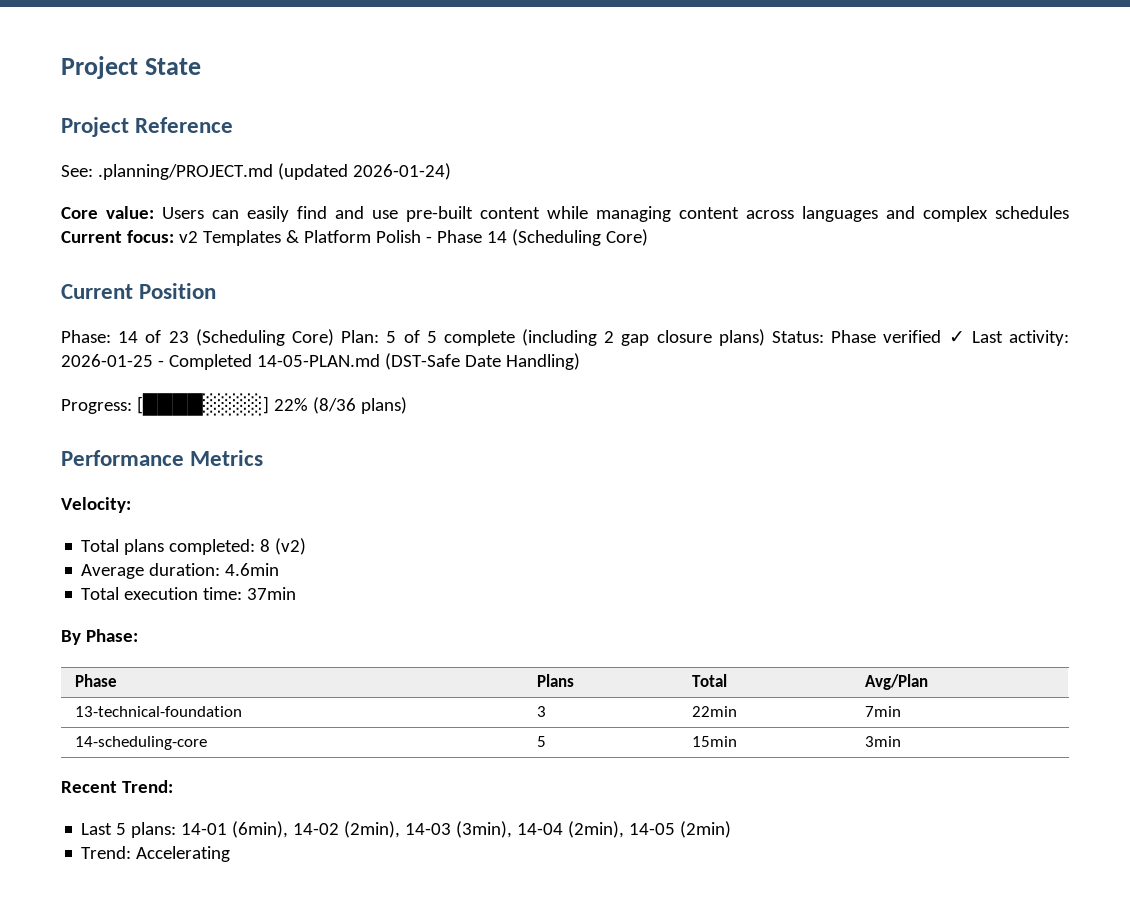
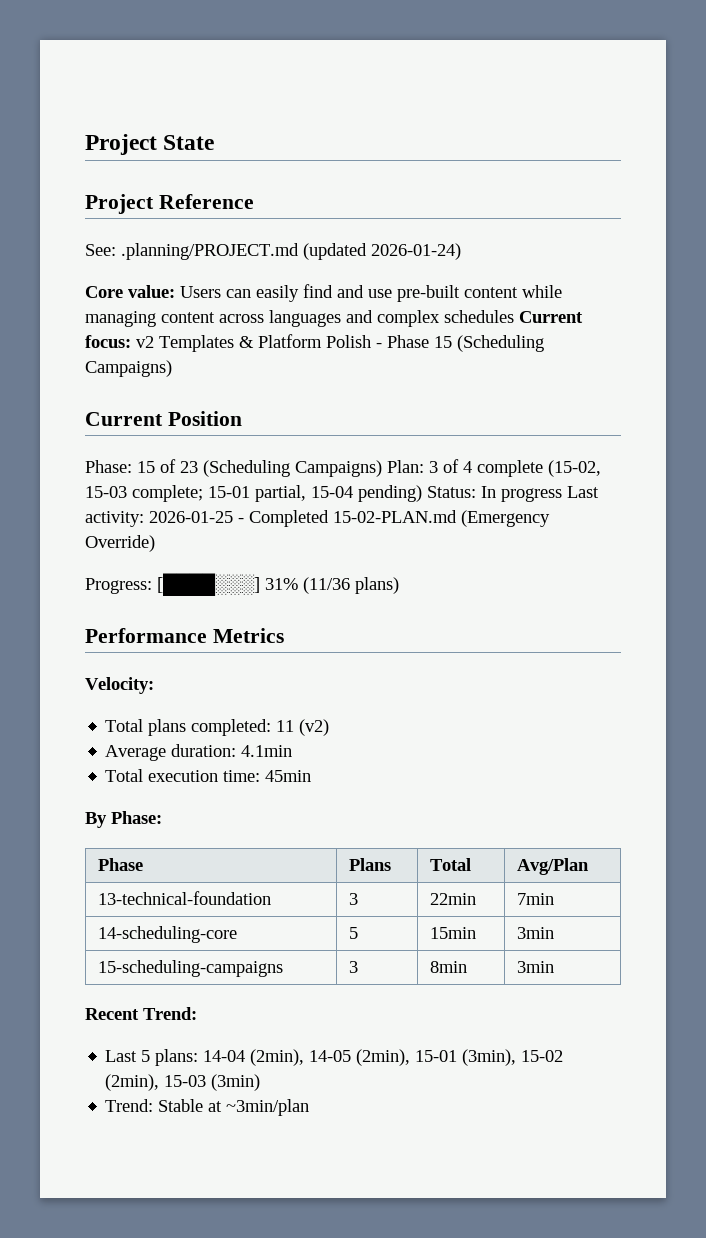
- Core value: Users can easily find and use pre-built content while managing content across languages and complex schedules Current focus: v2 Templates & Platform Polish - Phase 14 (Scheduling Core)
+ Core value: Users can easily find and use pre-built content while managing content across languages and complex schedules Current focus: v2 Templates & Platform Polish - Phase 15 (Scheduling Campaigns)
- Phase: 14 of 23 (Scheduling Core) Plan: 5 of 5 complete (including 2 gap closure plans) Status: Phase verified ✓ Last activity: 2026-01-25 - Completed 14-05-PLAN.md (DST-Safe Date Handling)
- Progress: [████░░░░] 22% (8/36 plans)
+ Phase: 15 of 23 (Scheduling Campaigns) Plan: 3 of 4 complete (15-02, 15-03 complete; 15-01 partial, 15-04 pending) Status: In progress Last activity: 2026-01-25 - Completed 15-02-PLAN.md (Emergency Override)
+ Progress: [████░░░] 31% (11/36 plans)
- Total plans completed: 8 (v2)
+ Total plans completed: 11 (v2)
- Average duration: 4.6min
+ Average duration: 4.1min
- Total execution time: 37min
+ Total execution time: 45min
+ 15-scheduling-campaigns | 3 | 8min | 3min
- Last 5 plans: 14-01 (6min), 14-02 (2min), 14-03 (3min), 14-04 (2min), 14-05 (2min)
- Trend: Accelerating
+ Last 5 plans: 14-04 (2min), 14-05 (2min), 15-01 (3min), 15-02 (2min), 15-03 (3min)
+ Trend: Stable at ~3min/plan

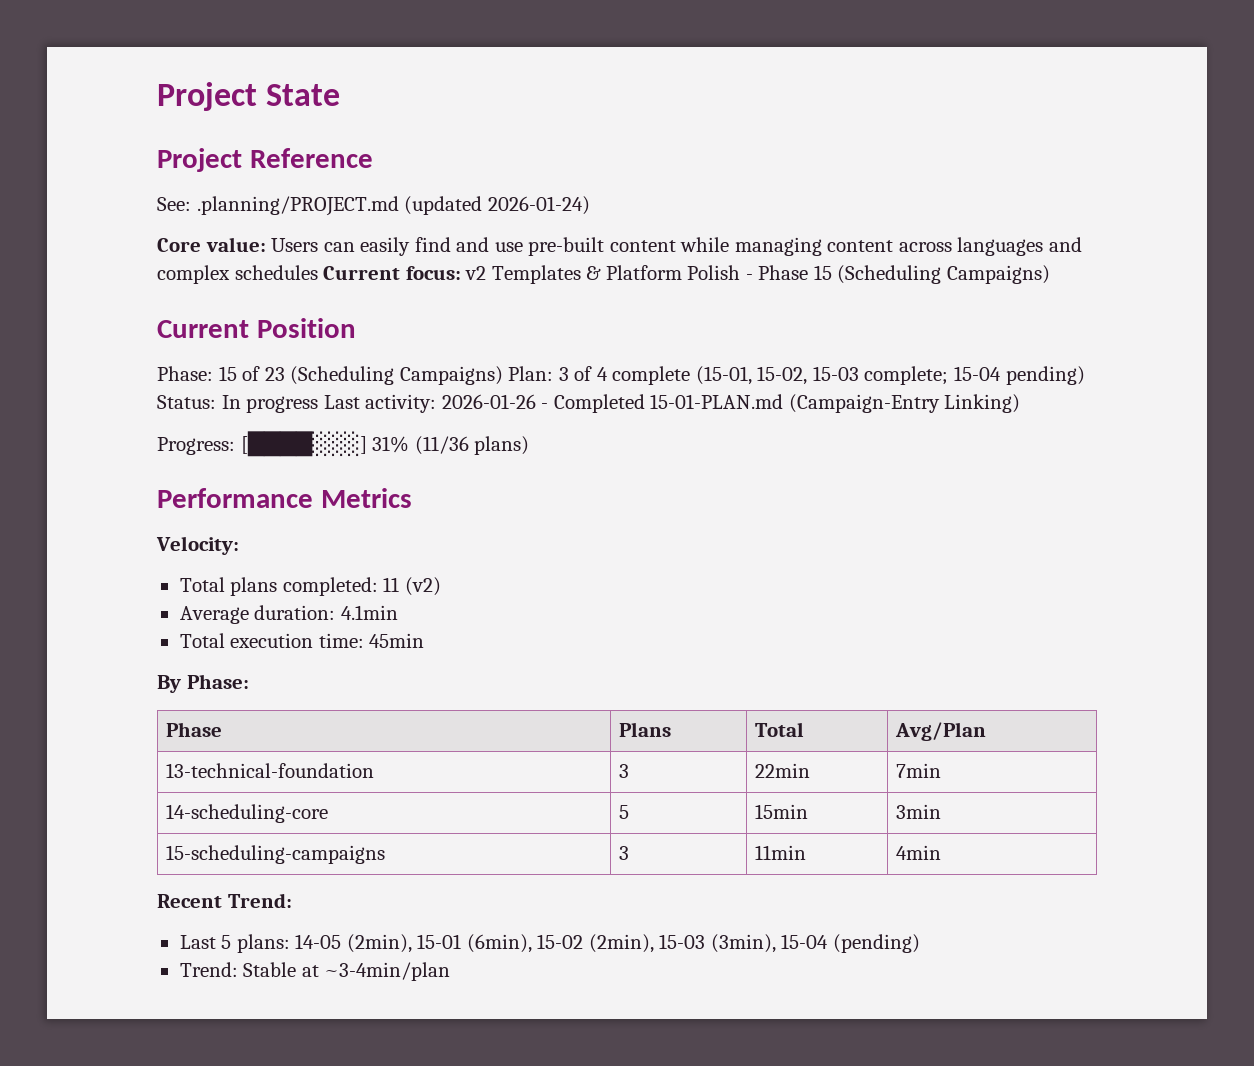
- Phase: 15 of 23 (Scheduling Campaigns) Plan: 3 of 4 complete (15-02, 15-03 complete; 15-01 partial, 15-04 pending) Status: In progress Last activity: 2026-01-25 - Completed 15-02-PLAN.md (Emergency Override)
+ Phase: 15 of 23 (Scheduling Campaigns) Plan: 3 of 4 complete (15-01, 15-02, 15-03 complete; 15-04 pending) Status: In progress Last activity: 2026-01-26 - Completed 15-01-PLAN.md (Campaign-Entry Linking)
- 15-scheduling-campaigns | 3 | 8min | 3min
+ 15-scheduling-campaigns | 3 | 11min | 4min
- Last 5 plans: 14-04 (2min), 14-05 (2min), 15-01 (3min), 15-02 (2min), 15-03 (3min)
+ Last 5 plans: 14-05 (2min), 15-01 (6min), 15-02 (2min), 15-03 (3min), 15-04 (pending)
- Trend: Stable at ~3min/plan
+ Trend: Stable at ~3-4min/plan

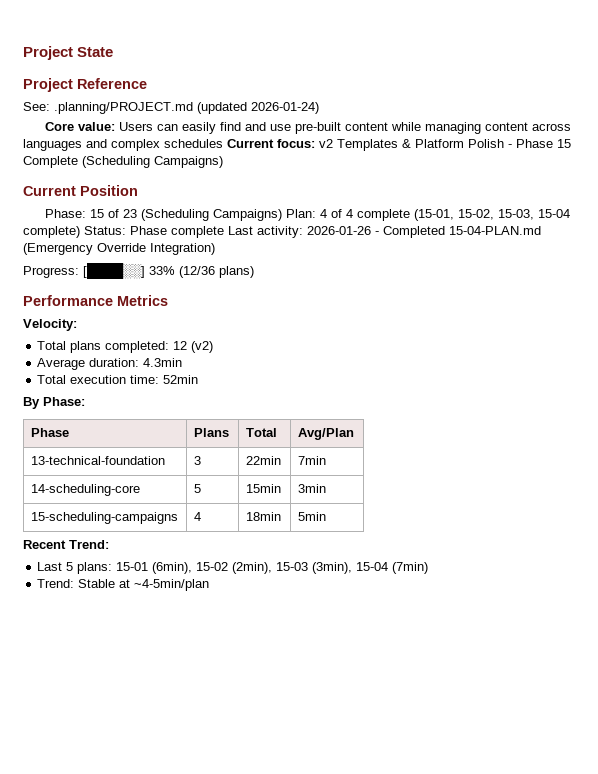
- Core value: Users can easily find and use pre-built content while managing content across languages and complex schedules Current focus: v2 Templates & Platform Polish - Phase 15 (Scheduling Campaigns)
+ Core value: Users can easily find and use pre-built content while managing content across languages and complex schedules Current focus: v2 Templates & Platform Polish - Phase 15 Complete (Scheduling Campaigns)
- Phase: 15 of 23 (Scheduling Campaigns) Plan: 3 of 4 complete (15-01, 15-02, 15-03 complete; 15-04 pending) Status: In progress Last activity: 2026-01-26 - Completed 15-01-PLAN.md (Campaign-Entry Linking)
- Progress: [████░░░] 31% (11/36 plans)
+ Phase: 15 of 23 (Scheduling Campaigns) Plan: 4 of 4 complete (15-01, 15-02, 15-03, 15-04 complete) Status: Phase complete Last activity: 2026-01-26 - Completed 15-04-PLAN.md (Emergency Override Integration)
+ Progress: [████░░] 33% (12/36 plans)
- Total plans completed: 11 (v2)
+ Total plans completed: 12 (v2)
- Average duration: 4.1min
+ Average duration: 4.3min
- Total execution time: 45min
+ Total execution time: 52min
- 15-scheduling-campaigns | 3 | 11min | 4min
+ 15-scheduling-campaigns | 4 | 18min | 5min
- Last 5 plans: 14-05 (2min), 15-01 (6min), 15-02 (2min), 15-03 (3min), 15-04 (pending)
+ Last 5 plans: 15-01 (6min), 15-02 (2min), 15-03 (3min), 15-04 (7min)
- Trend: Stable at ~3-4min/plan
+ Trend: Stable at ~4-5min/plan

